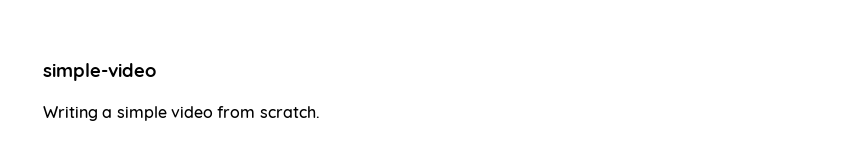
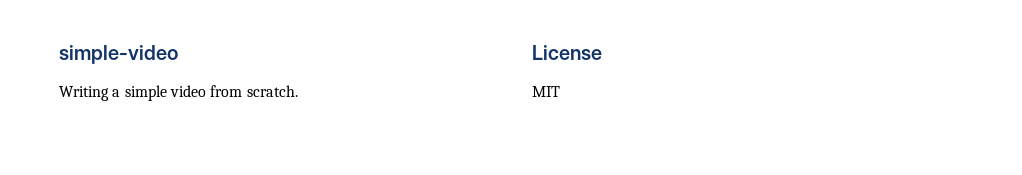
+ License
+ MIT

